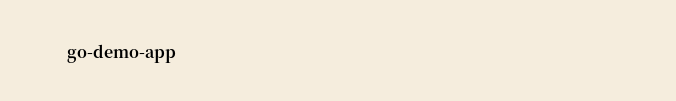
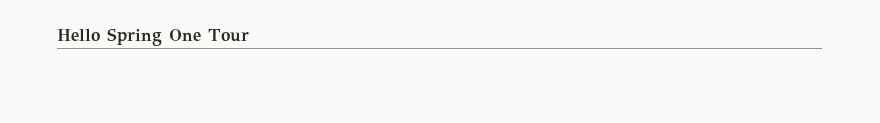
- go-demo-app
+ Hello Spring One Tour

